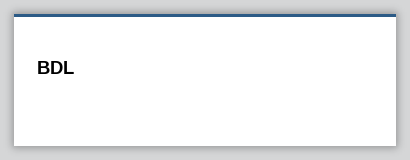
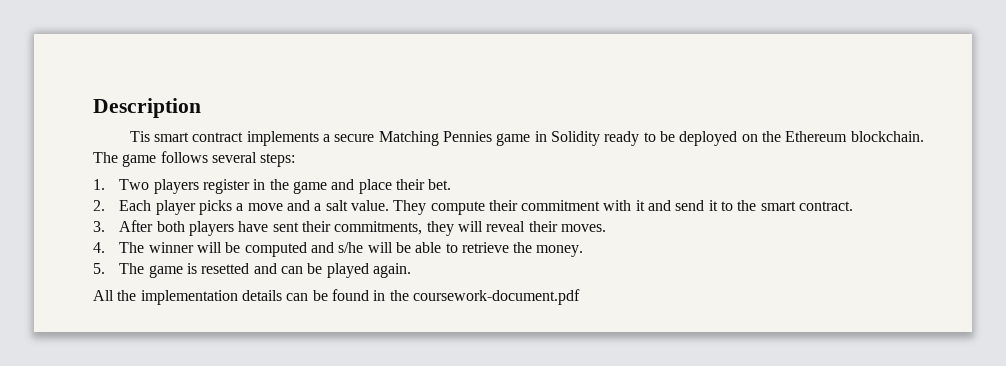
- BDL
+ Description
+ Tis smart contract implements a secure Matching Pennies game in Solidity ready to be deployed on the Ethereum blockchain. The game follows several steps:
+ 1. Two players register in the game and place their bet.
+ 2. Each player picks a move and a salt value. They compute their commitment with it and send it to the smart contract.
+ 3. After both players have sent their commitments, they will reveal their moves.
+ 4. The winner will be computed and s/he will be able to retrieve the money.
+ 5. The game is resetted and can be played again.
+ All the implementation details can be found in the coursework-document.pdf

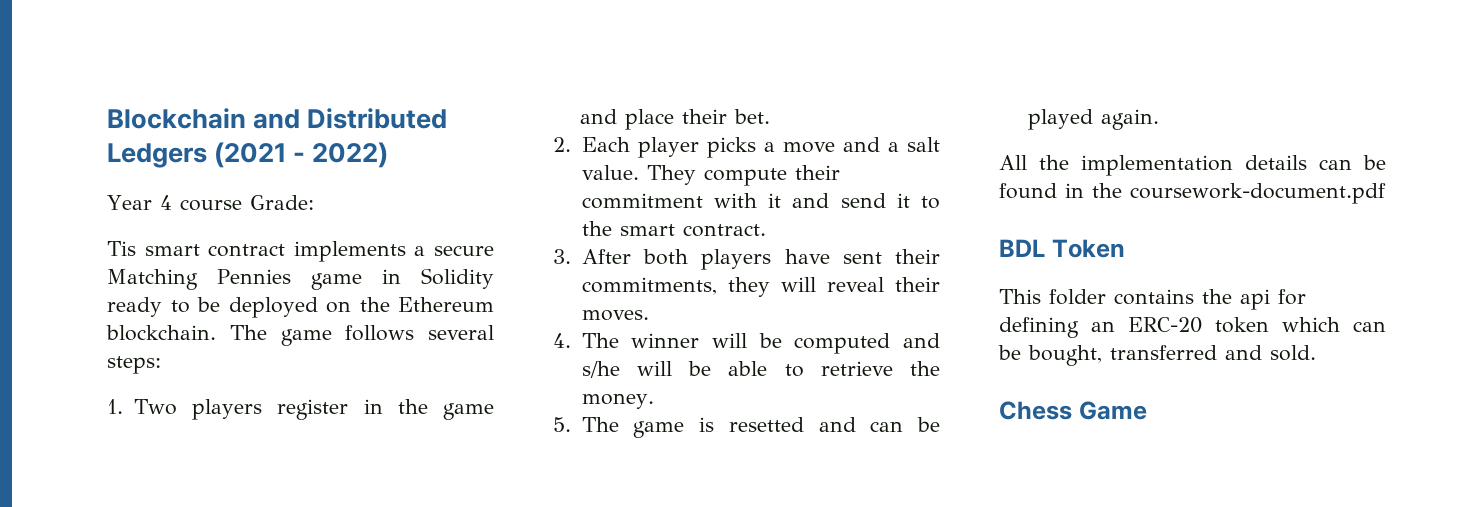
- Description
+ Blockchain and Distributed Ledgers (2021 - 2022)
+ Year 4 course Grade:
+ BDL Token
+ This folder contains the api for defining an ERC-20 token which can be bought, transferred and sold.
+ Chess Game

